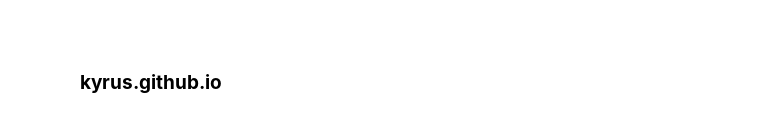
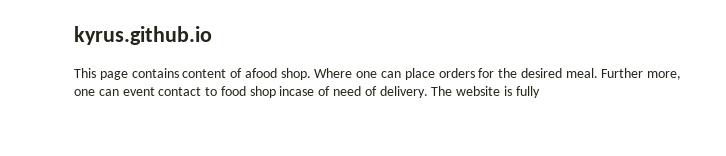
+ This page contains content of afood shop. Where one can place orders for the desired meal. Further more, one can event contact to food shop incase of need of delivery. The website is fully

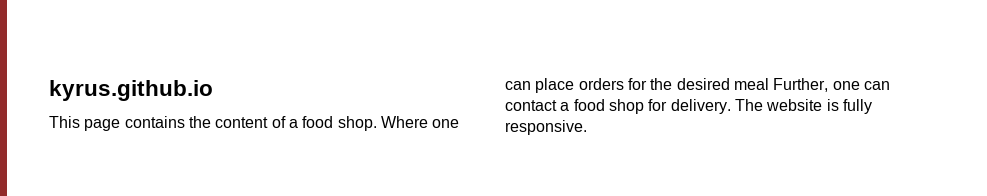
- This page contains content of afood shop.
+ This page contains the content of a food shop.
- Where one can place orders for the desired meal. Further more, one can event contact to food shop incase of need of delivery.
+ Where one can place orders for the desired meal Further, one can contact a food shop for delivery.
- The website is fully
+ The website is fully responsive.

